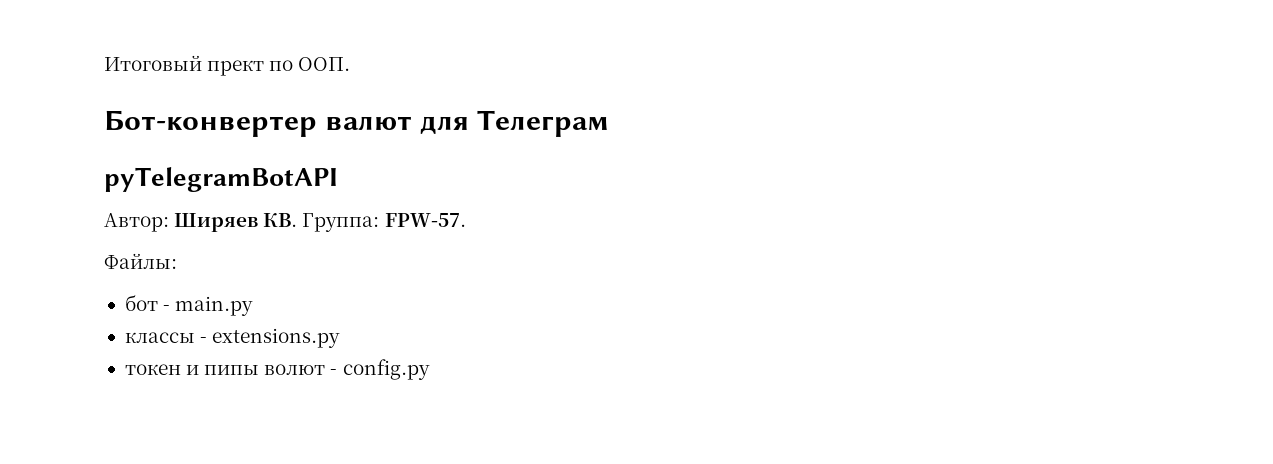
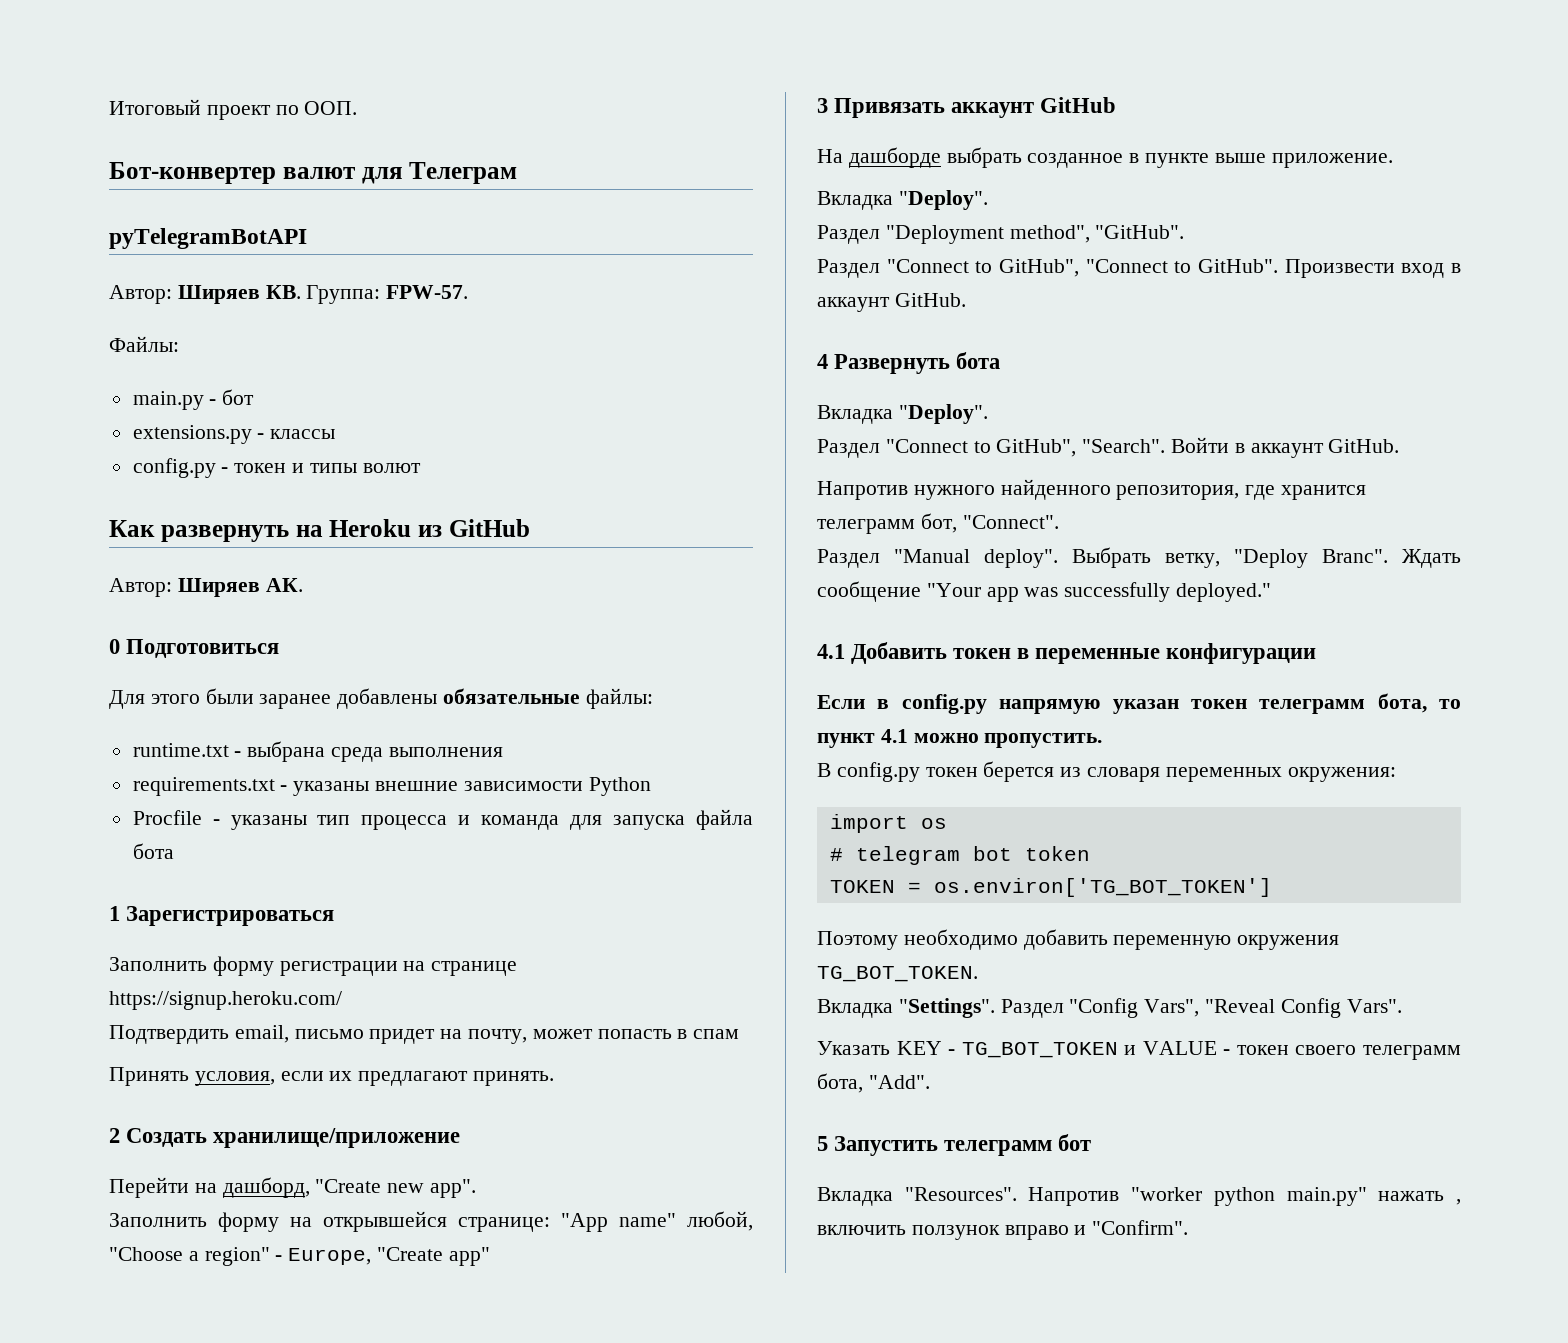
- Итоговый прект по ООП.
+ Итоговый проект по ООП.
- бот - main.py
- классы - extensions.py
- токен и пипы волют - config.py
+ main.py - бот
+ extensions.py - классы
+ config.py - токен и типы волют
+ Как развернуть на Heroku из GitHub
+ Автор: Ширяев АК.
+ 0 Подготовиться
+ Для этого были заранее добавлены обязательные файлы:
+ runtime.txt - выбрана среда выполнения
+ requirements.txt - указаны внешние зависимости Python
+ Procfile - указаны тип процесса и команда для запуска файла бота
+ 1 Зарегистрироваться
+ Заполнить форму регистрации на странице https://signup.heroku.com/
+ Подтвердить email, письмо придет на почту, может попасть в спам
+ Принять условия, если их предлагают принять.
+ 2 Создать хранилище/приложение
+ Перейти на дашборд, "Create new app".
+ Заполнить форму на открывшейся странице: "App name" любой, "Choose a region" - Europe, "Create app"
+ 3 Привязать аккаунт GitHub
+ На дашборде выбрать созданное в пункте выше приложение.
+ Вкладка "Deploy".
+ Раздел "Deployment method", "GitHub".
+ Раздел "Connect to GitHub", "Connect to GitHub". Произвести вход в аккаунт GitHub.
+ 4 Развернуть бота
+ Вкладка "Deploy".
+ Раздел "Connect to GitHub", "Search". Войти в аккаунт GitHub.
+ Напротив нужного найденного репозитория, где хранится телеграмм бот, "Connect".
+ Раздел "Manual deploy". Выбрать ветку, "Deploy Branc". Ждать сообщение "Your app was successfully deployed."
+ 4.1 Добавить токен в переменные конфигурации
+ Если в config.py напрямую указан токен телеграмм бота, то пункт 4.1 можно пропустить.
+ В config.py токен берется из словаря переменных окружения:
+ import os
+ # telegram bot token
+ TOKEN = os.environ['TG_BOT_TOKEN']
+ Поэтому необходимо добавить переменную окружения TG_BOT_TOKEN.
+ Вкладка "Settings". Раздел "Config Vars", "Reveal Config Vars".
+ Указать KEY - TG_BOT_TOKEN и VALUE - токен своего телеграмм бота, "Add".
+ 5 Запустить телеграмм бот
+ Вкладка "Resources". Напротив "worker python main.py" нажать , включить ползунок вправо и "Confirm".

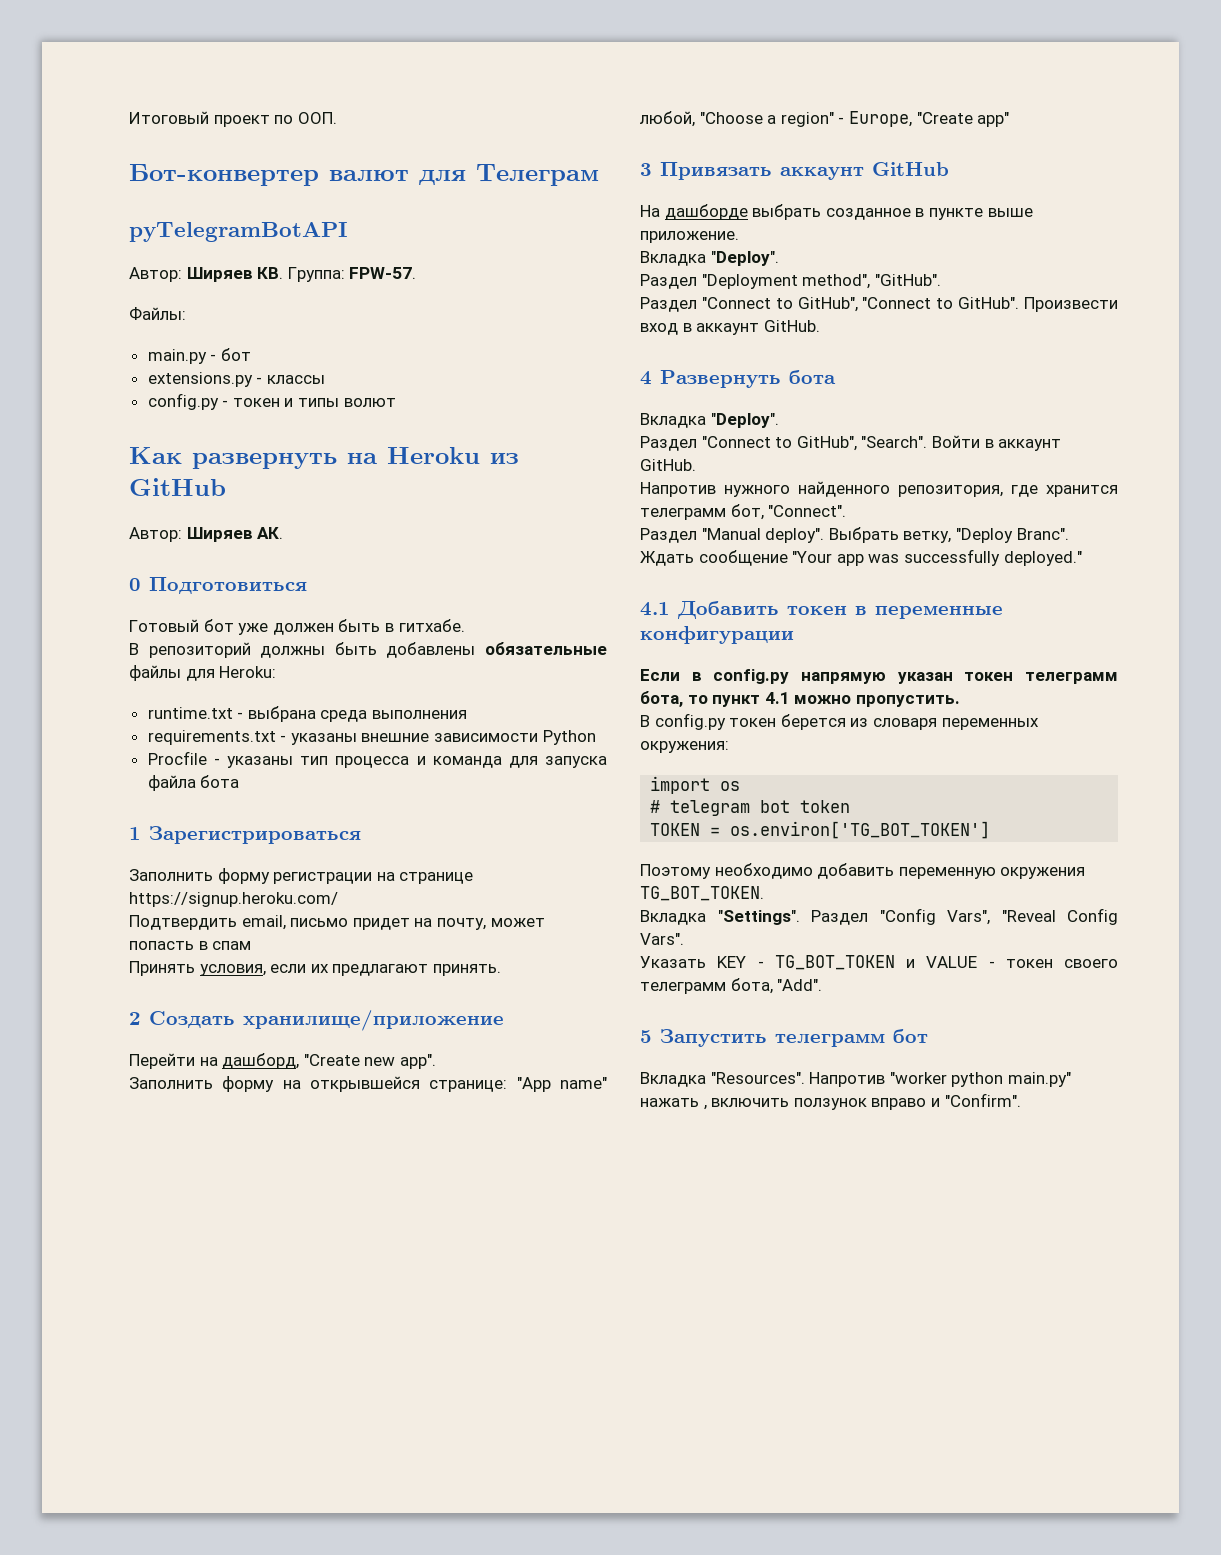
- Для этого были заранее добавлены обязательные файлы:
+ Готовый бот уже должен быть в гитхабе.
+ В репозиторий должны быть добавлены обязательные файлы для Heroku:

